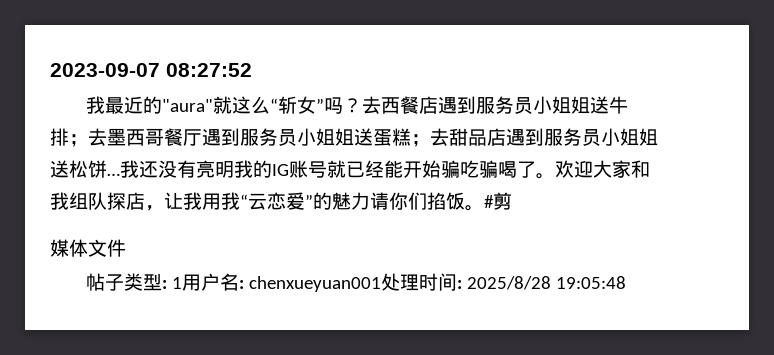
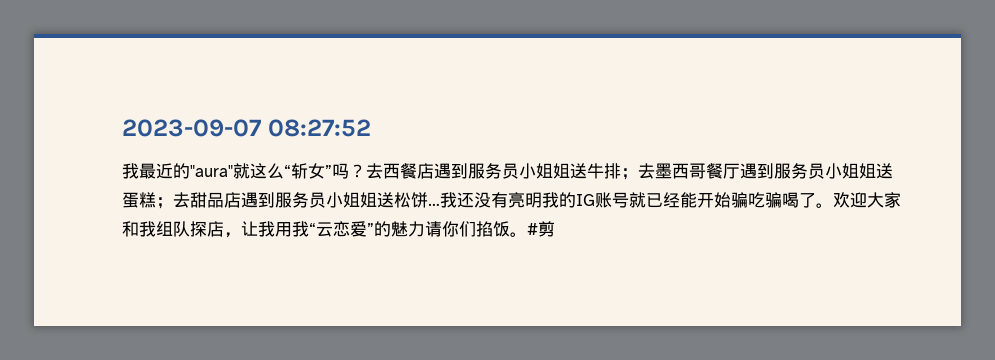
- 媒体文件
- 帖子类型: 1用户名: chenxueyuan001处理时间: 2025/8/28 19:05:48

